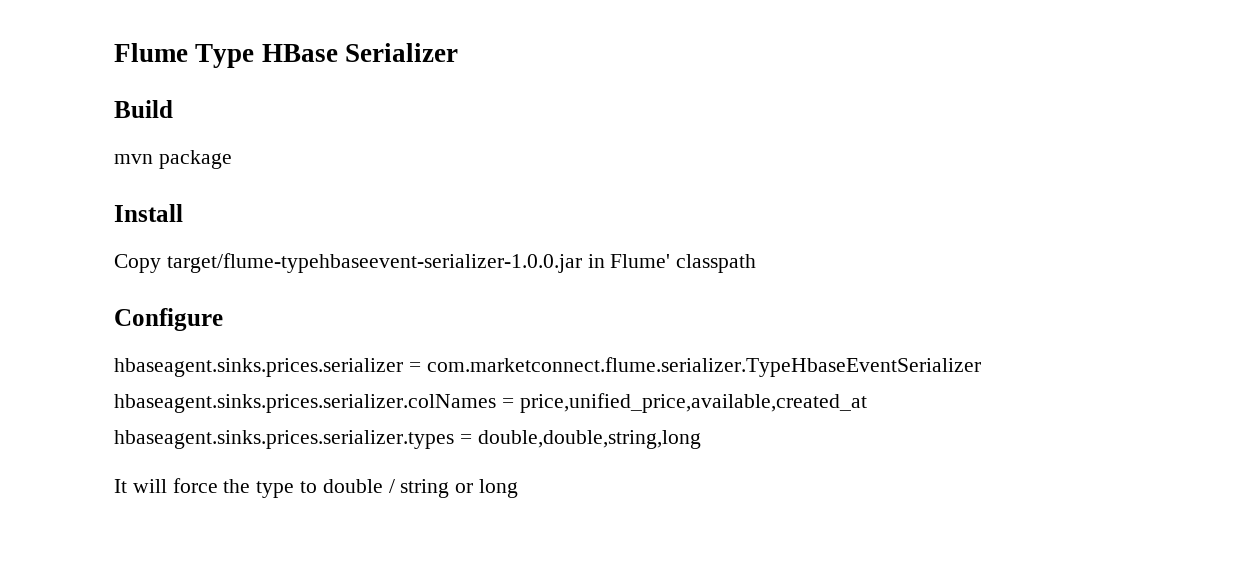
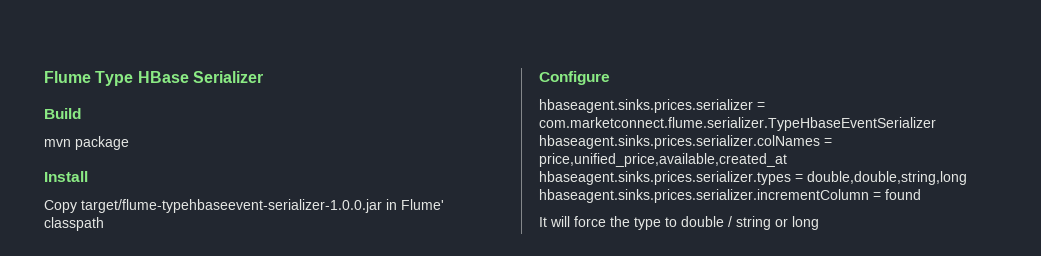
- hbaseagent.sinks.prices.serializer = com.marketconnect.flume.serializer.TypeHbaseEventSerializer hbaseagent.sinks.prices.serializer.colNames = price,unified_price,available,created_at hbaseagent.sinks.prices.serializer.types = double,double,string,long
+ hbaseagent.sinks.prices.serializer = com.marketconnect.flume.serializer.TypeHbaseEventSerializer hbaseagent.sinks.prices.serializer.colNames = price,unified_price,available,created_at hbaseagent.sinks.prices.serializer.types = double,double,string,long hbaseagent.sinks.prices.serializer.incrementColumn = found

